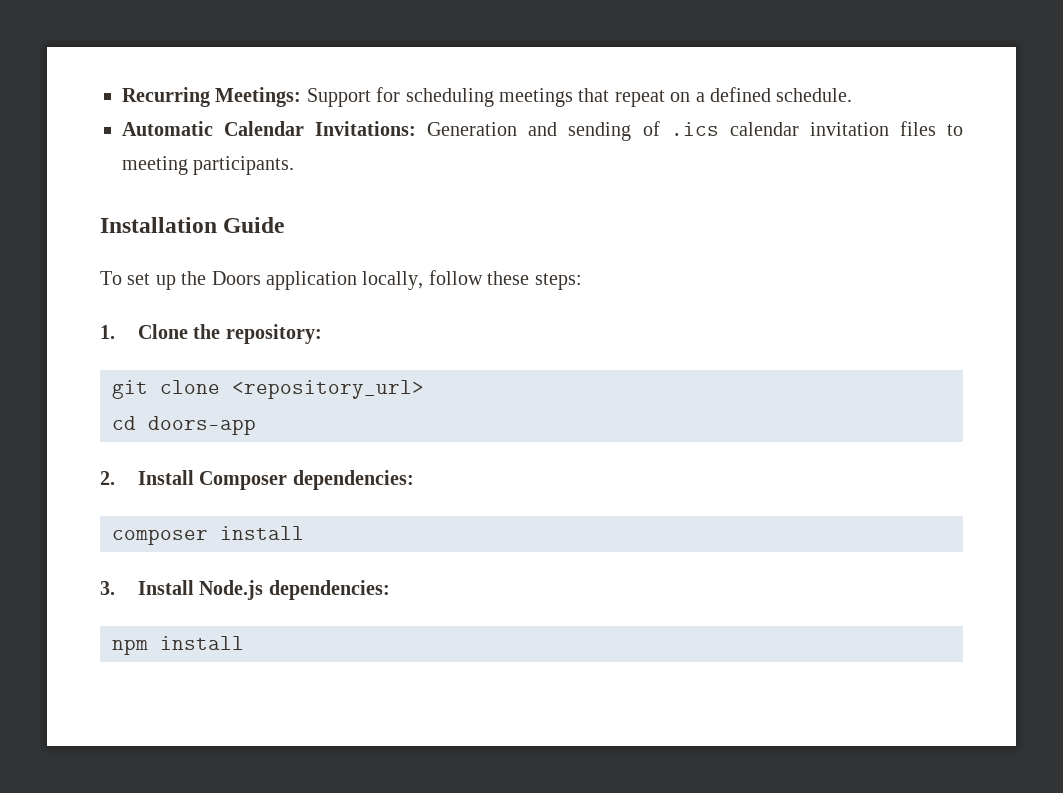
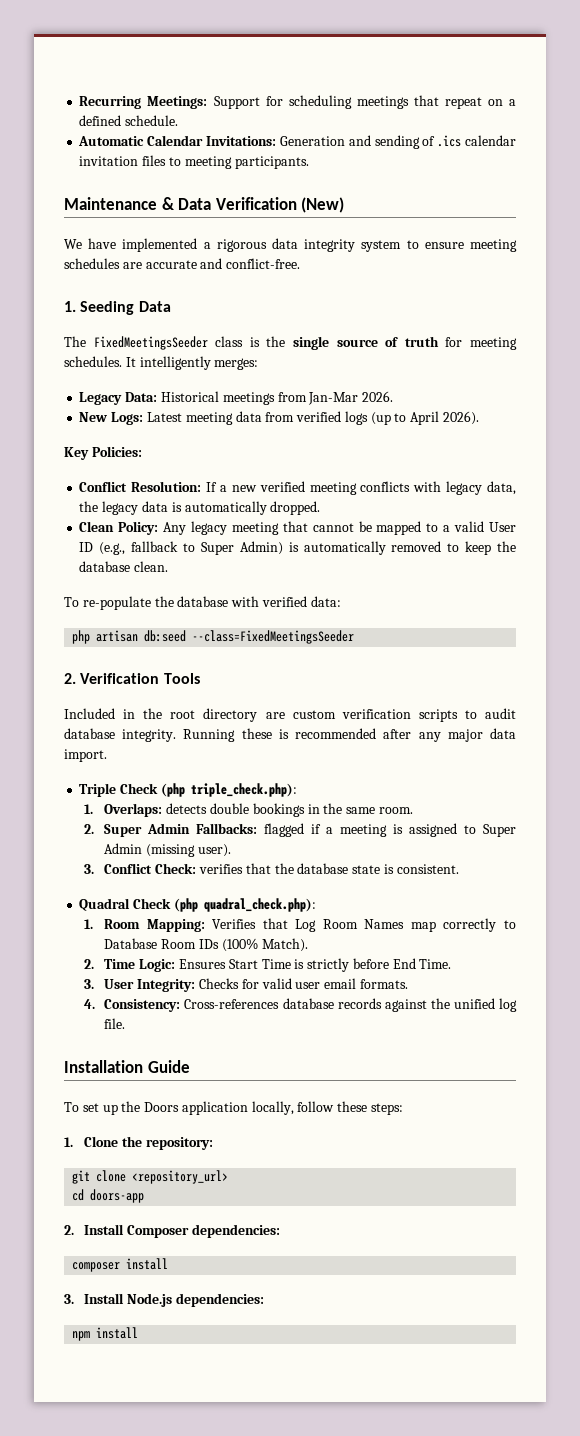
+ Maintenance & Data Verification (New)
+ We have implemented a rigorous data integrity system to ensure meeting schedules are accurate and conflict-free.
+ 1. Seeding Data
+ The FixedMeetingsSeeder class is the single source of truth for meeting schedules. It intelligently merges:
+ Legacy Data: Historical meetings from Jan-Mar 2026.
+ New Logs: Latest meeting data from verified logs (up to April 2026).
+ Key Policies:
+ Conflict Resolution: If a new verified meeting conflicts with legacy data, the legacy data is automatically dropped.
+ Clean Policy: Any legacy meeting that cannot be mapped to a valid User ID (e.g., fallback to Super Admin) is automatically removed to keep the database clean.
+ To re-populate the database with verified data:
+ php artisan db:seed --class=FixedMeetingsSeeder
+ 2. Verification Tools
+ Included in the root directory are custom verification scripts to audit database integrity. Running these is recommended after any major data import.
+ Triple Check (php triple_check.php):
+ 1. Overlaps: detects double bookings in the same room.
+ 2. Super Admin Fallbacks: flagged if a meeting is assigned to Super Admin (missing user).
+ 3. Conflict Check: verifies that the database state is consistent.
+ Quadral Check (php quadral_check.php):
+ 1. Room Mapping: Verifies that Log Room Names map correctly to Database Room IDs (100% Match).
+ 2. Time Logic: Ensures Start Time is strictly before End Time.
+ 3. User Integrity: Checks for valid user email formats.
+ 4. Consistency: Cross-references database records against the unified log file.

